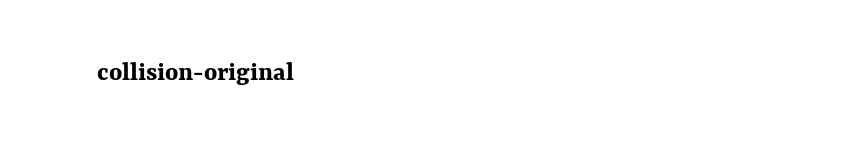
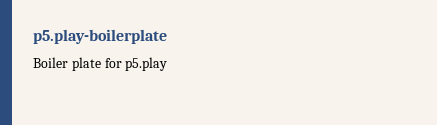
- collision-original
+ p5.play-boilerplate
+ Boiler plate for p5.play

